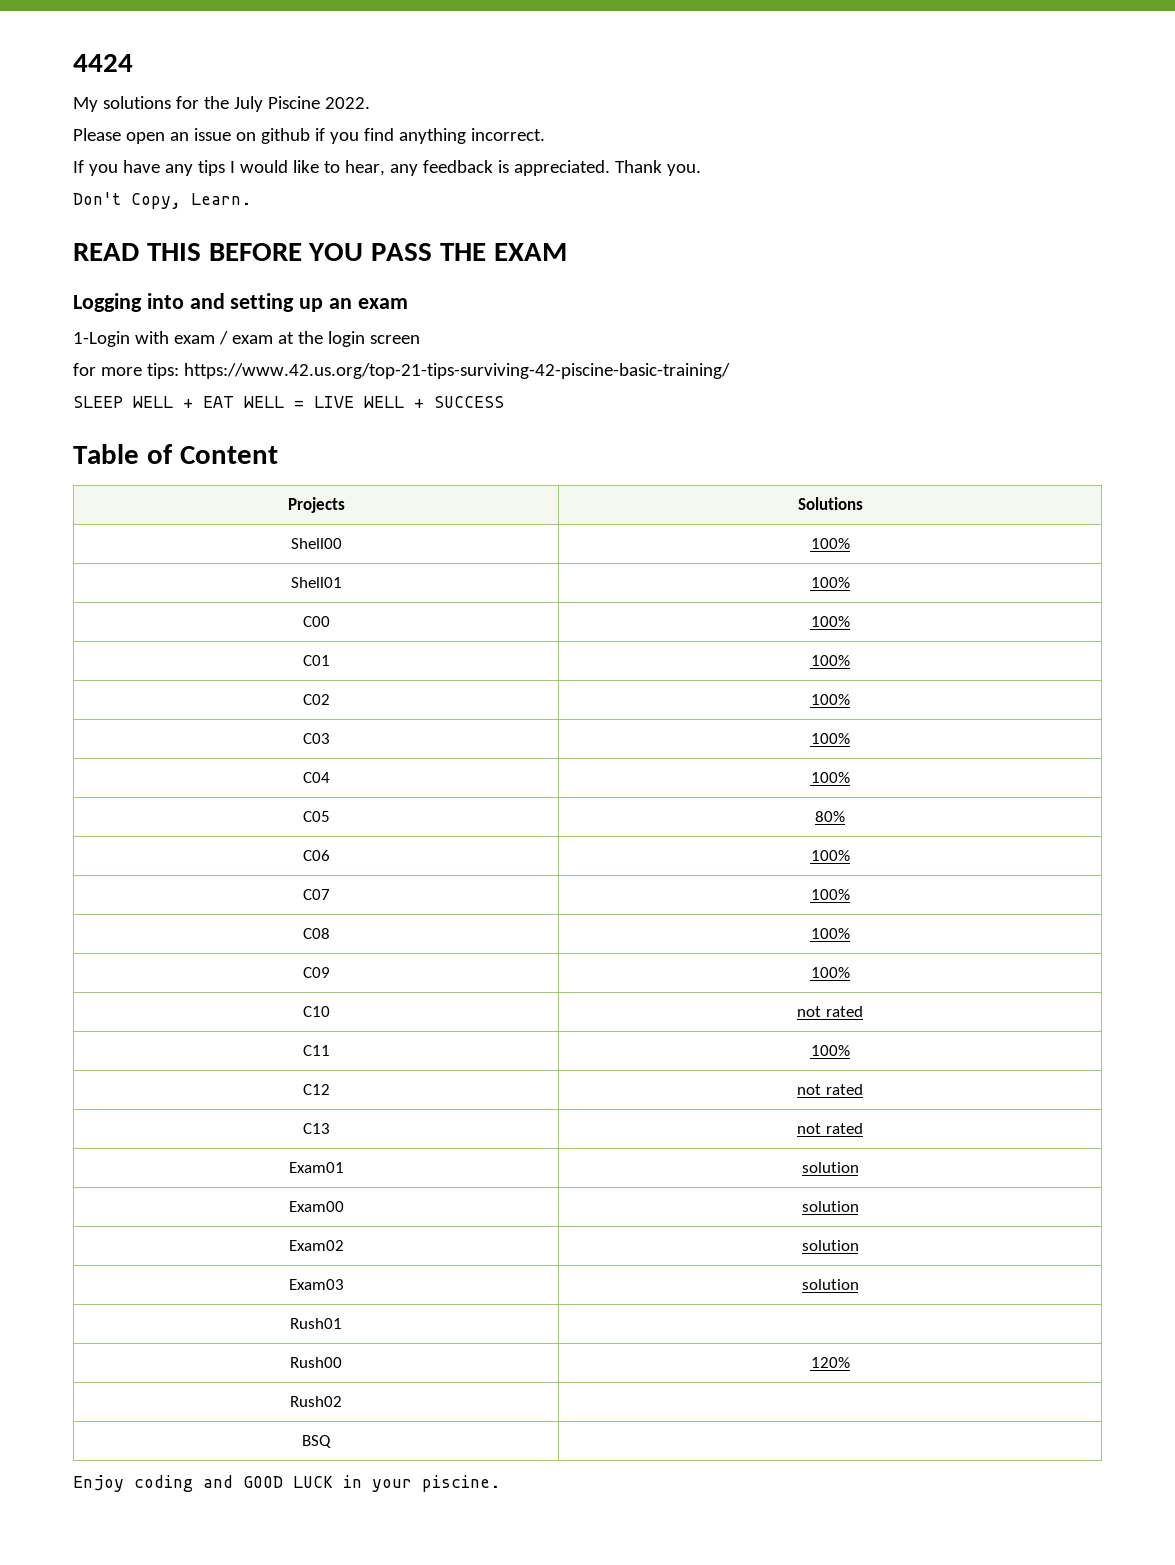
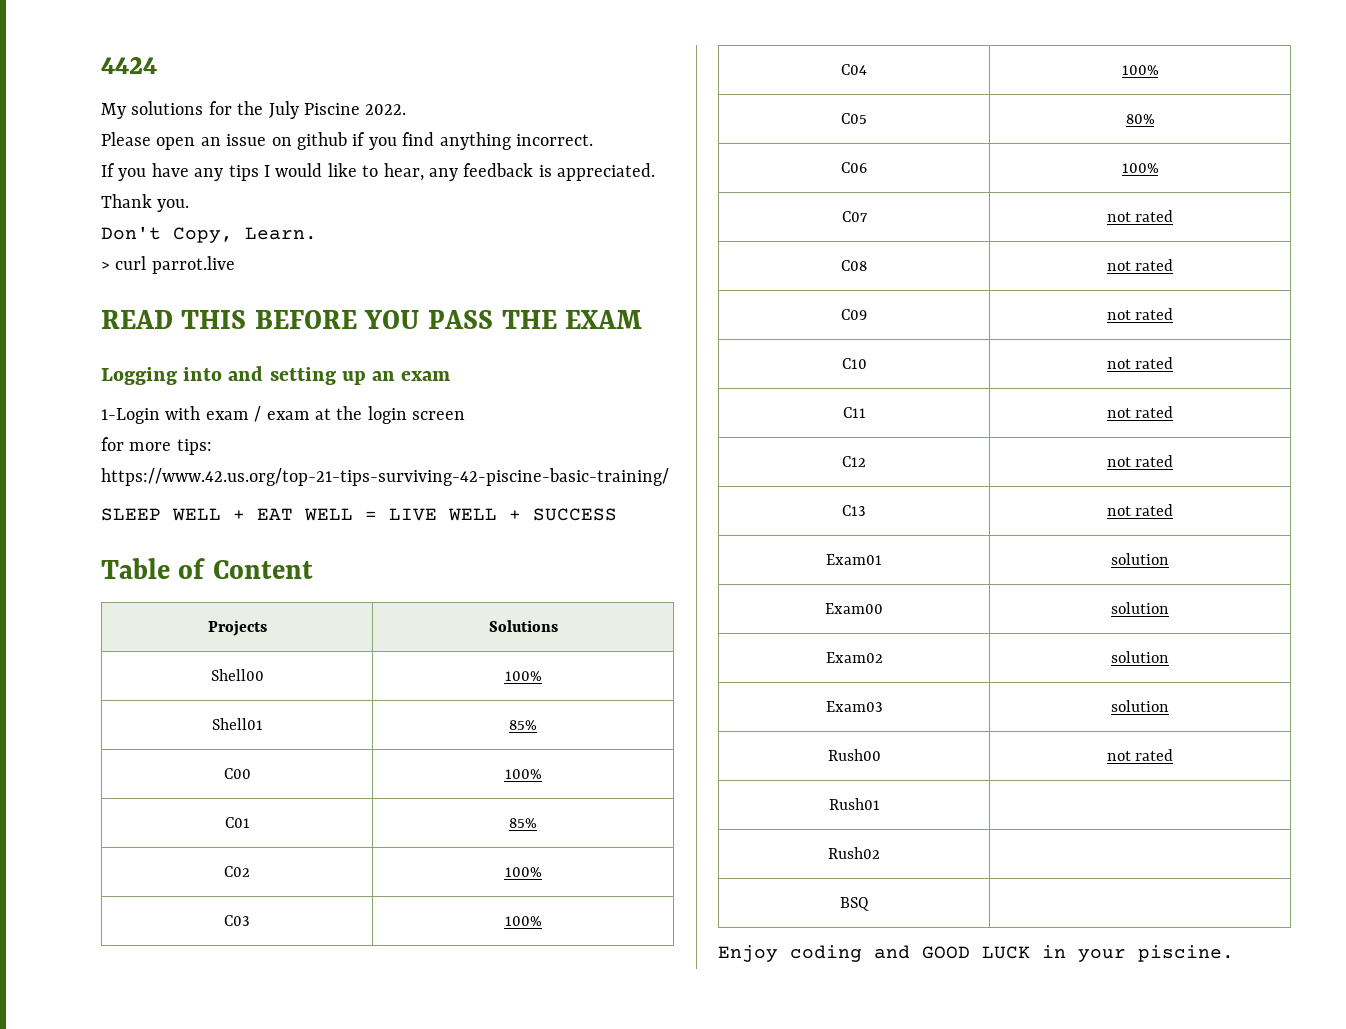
+ > curl parrot.live
- Shell01 | 100%
+ Shell01 | 85%
- C01 | 100%
+ C01 | 85%
- C07 | 100%
+ C07 | not rated
- C08 | 100%
+ C08 | not rated
- C09 | 100%
+ C09 | not rated
- C11 | 100%
+ C11 | not rated
+ Rush00 | not rated
- Rush00 | 120%

